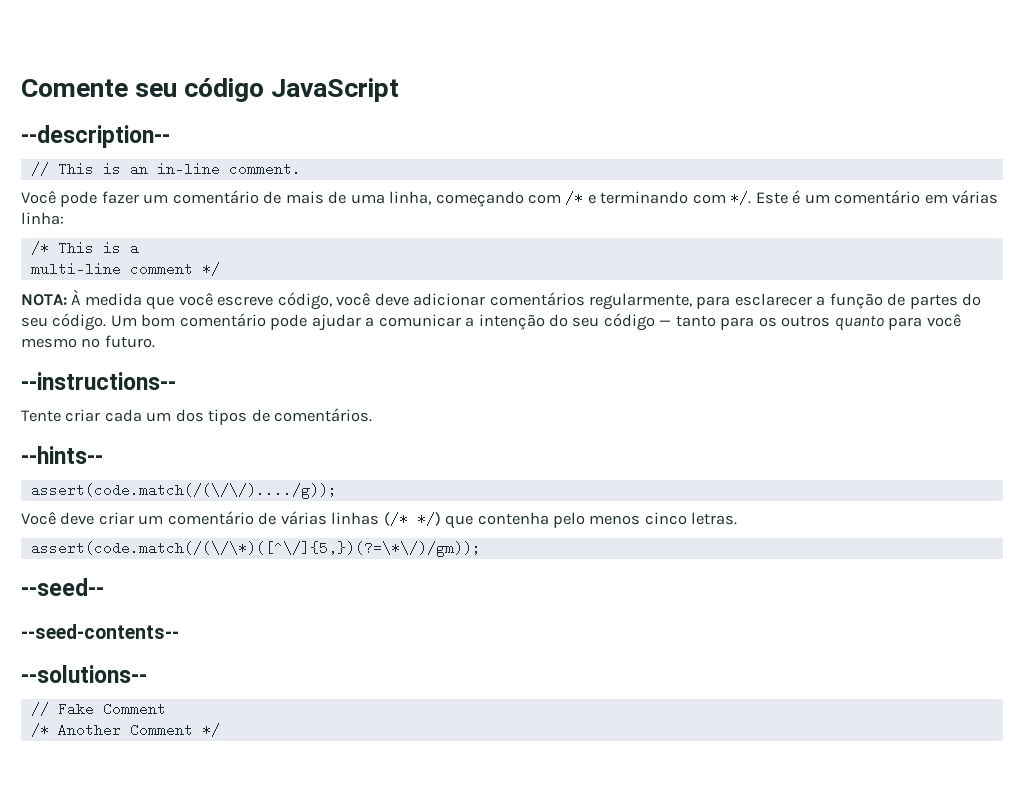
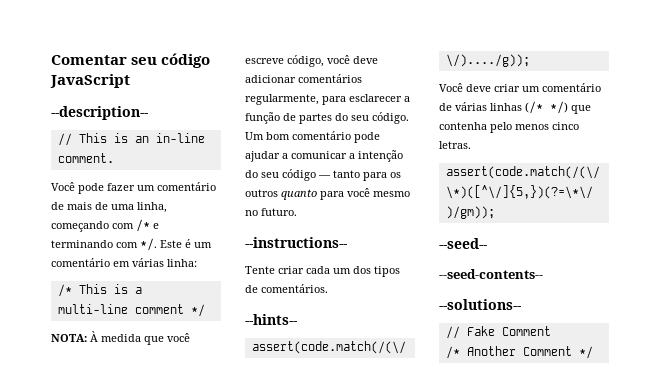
- Comente seu código JavaScript
+ Comentar seu código JavaScript

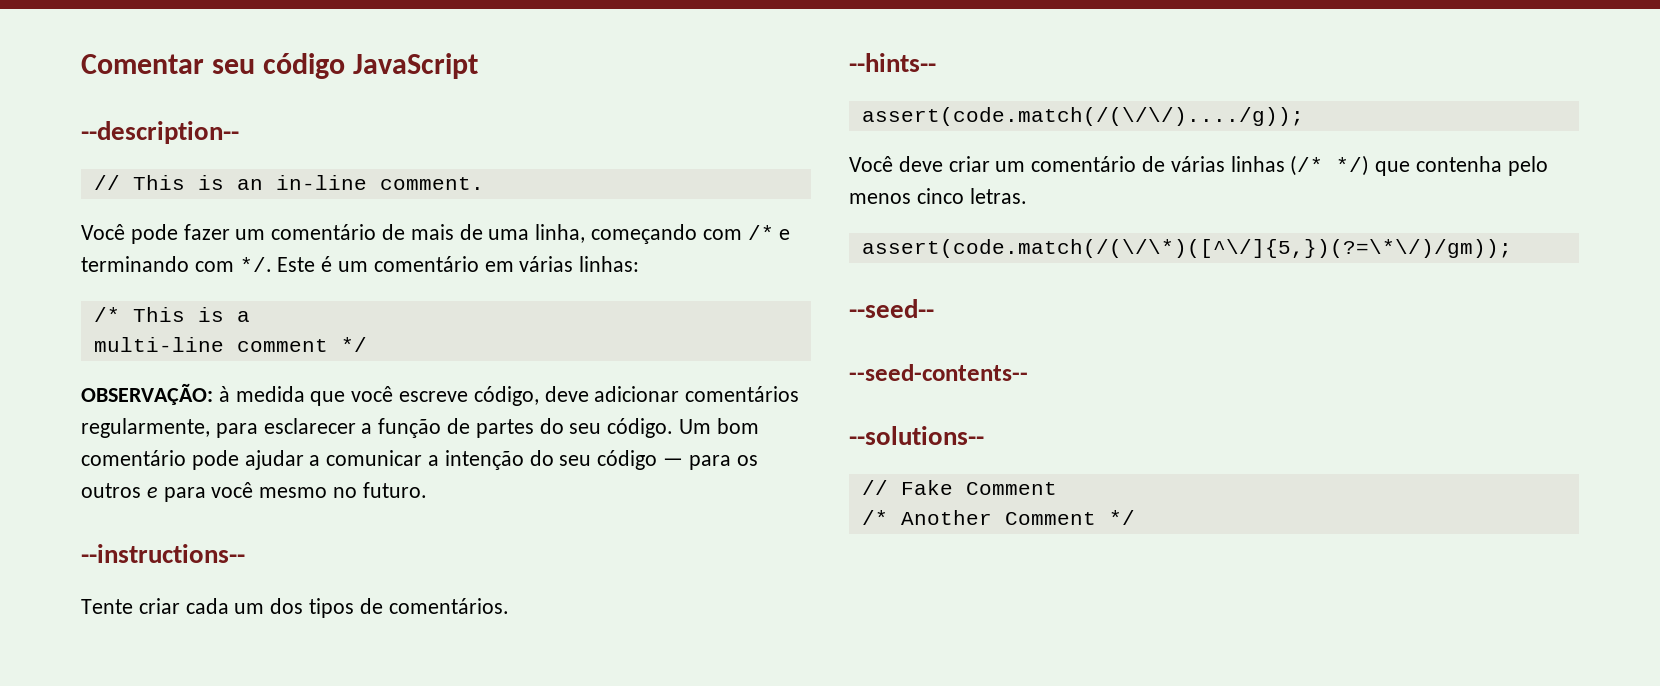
- Este é um comentário em várias linha:
+ Este é um comentário em várias linhas:
- NOTA: À medida que você escreve código, você deve adicionar comentários regularmente, para esclarecer a função de partes do seu código.
+ OBSERVAÇÃO: à medida que você escreve código, deve adicionar comentários regularmente, para esclarecer a função de partes do seu código.
- Um bom comentário pode ajudar a comunicar a intenção do seu código — tanto para os outros quanto para você mesmo no futuro.
+ Um bom comentário pode ajudar a comunicar a intenção do seu código — para os outros e para você mesmo no futuro.

